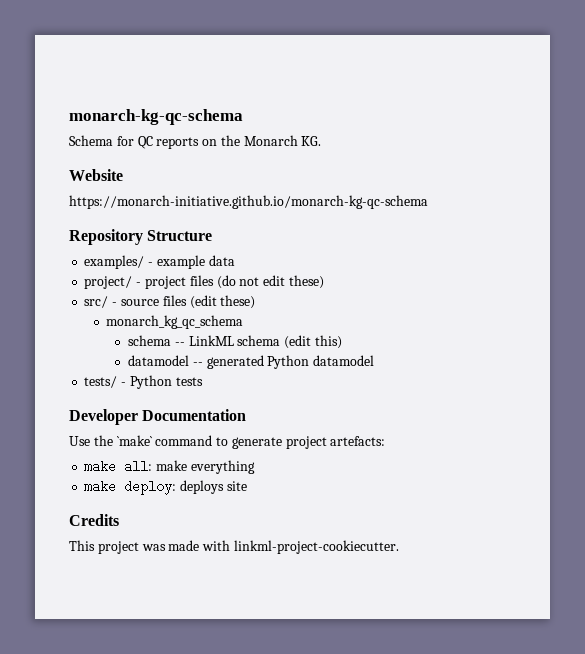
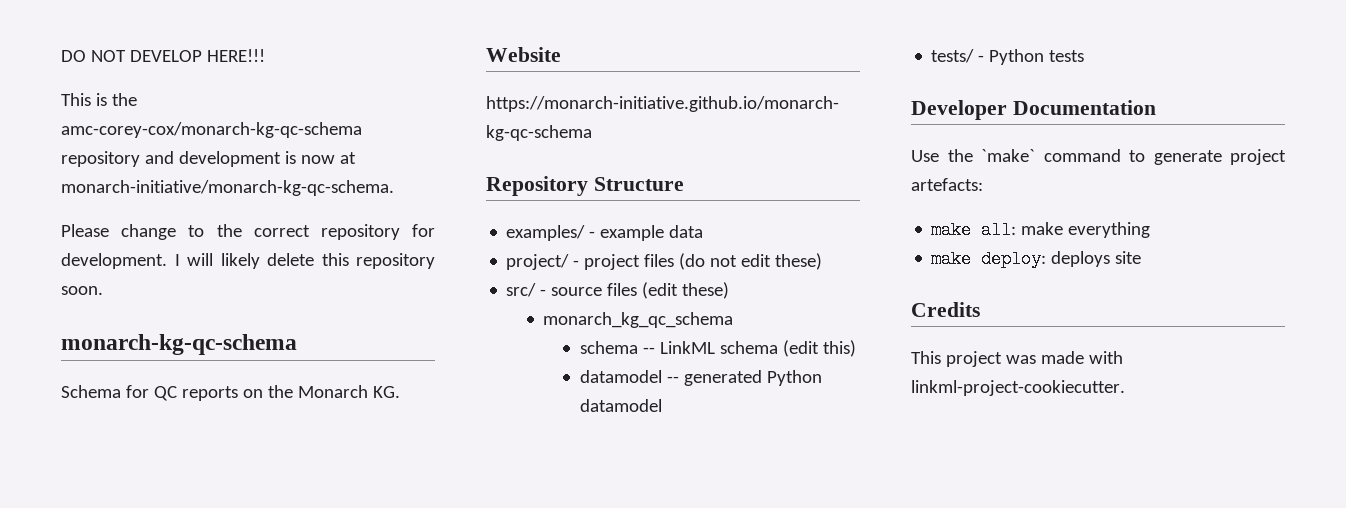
+ DO NOT DEVELOP HERE!!!
+ This is the amc-corey-cox/monarch-kg-qc-schema repository and development is now at monarch-initiative/monarch-kg-qc-schema.
+ Please change to the correct repository for development. I will likely delete this repository soon.

